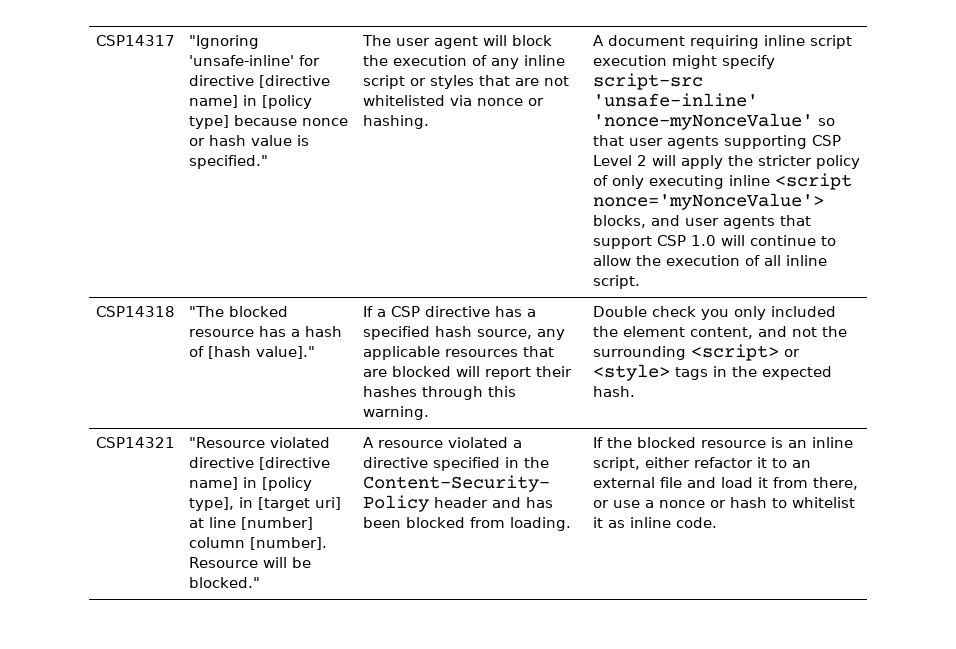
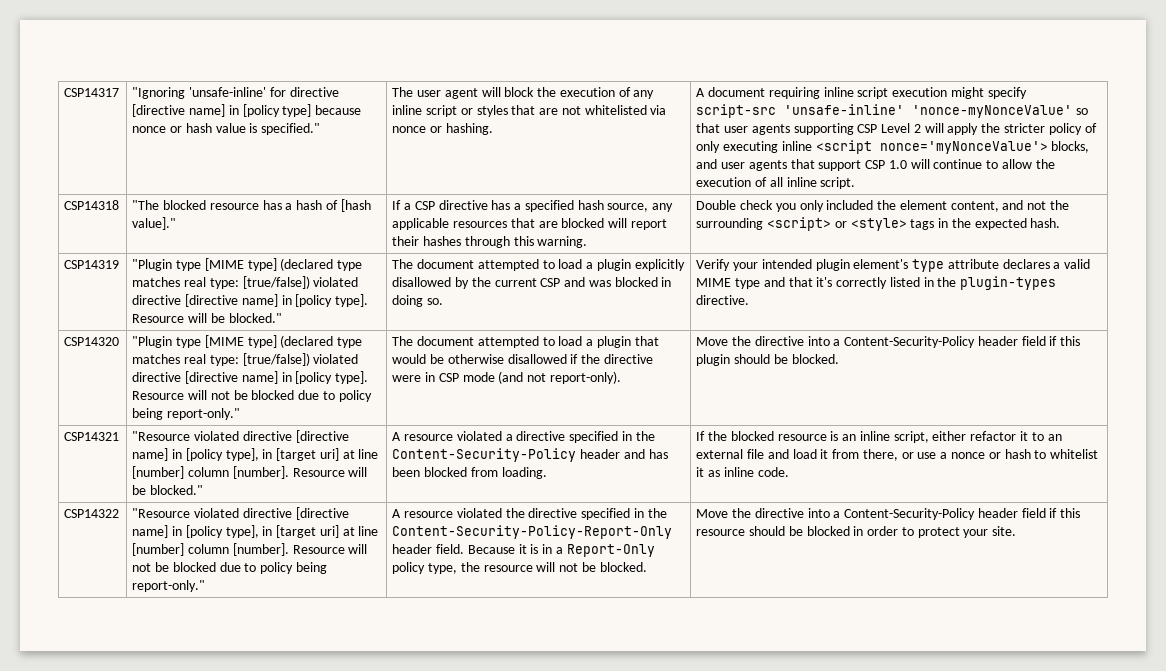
+ CSP14319 | "Plugin type [MIME type] (declared type matches real type: [true/false]) violated directive [directive name] in [policy type]. Resource will be blocked." | The document attempted to load a plugin explicitly disallowed by the current CSP and was blocked in doing so. | Verify your intended plugin element's type attribute declares a valid MIME type and that it's correctly listed in the plugin-types directive.
+ CSP14320 | "Plugin type [MIME type] (declared type matches real type: [true/false]) violated directive [directive name] in [policy type]. Resource will not be blocked due to policy being report-only." | The document attempted to load a plugin that would be otherwise disallowed if the directive were in CSP mode (and not report-only). | Move the directive into a Content-Security-Policy header field if this plugin should be blocked.
+ CSP14322 | "Resource violated directive [directive name] in [policy type], in [target uri] at line [number] column [number]. Resource will not be blocked due to policy being report-only." | A resource violated the directive specified in the Content-Security-Policy-Report-Only header field. Because it is in a Report-Only policy type, the resource will not be blocked. | Move the directive into a Content-Security-Policy header field if this resource should be blocked in order to protect your site.

